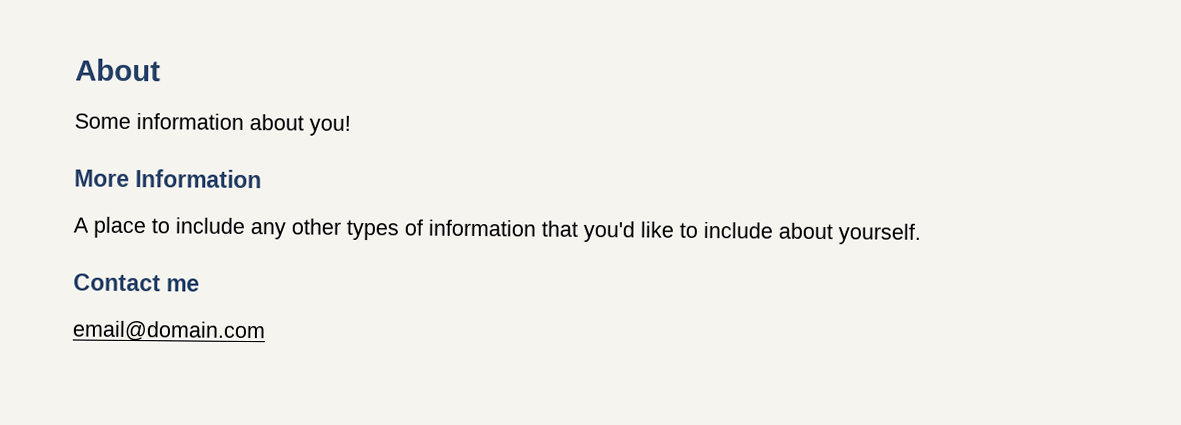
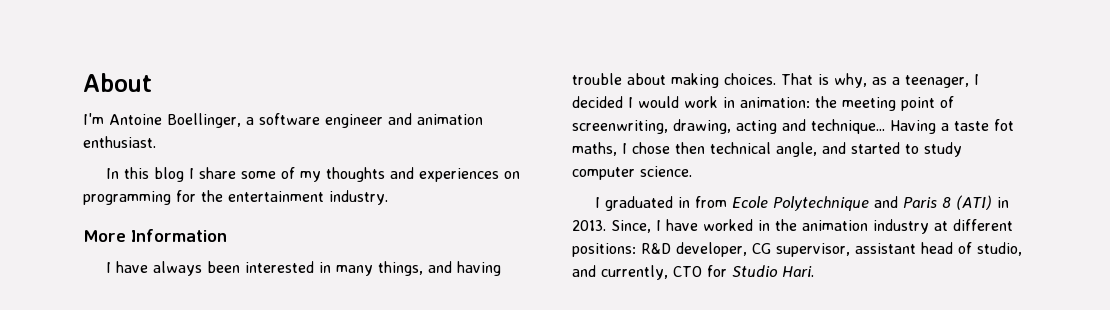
- Some information about you!
+ I'm Antoine Boellinger, a software engineer and animation enthusiast.
+ In this blog I share some of my thoughts and experiences on programming for the entertainment industry.
  More Information
- A place to include any other types of information that you'd like to include about yourself.
- Contact me
- email@domain.com
+ I have always been interested in many things, and having trouble about making choices. That is why, as a teenager, I decided I would work in animation: the meeting point of screenwriting, drawing, acting and technique... Having a taste fot maths, I chose then technical angle, and started to study computer science.
+ I graduated in from Ecole Polytechnique and Paris 8 (ATI) in 2013. Since, I have worked in the animation industry at different positions: R&D developer, CG supervisor, assistant head of studio, and currently, CTO for Studio Hari.

